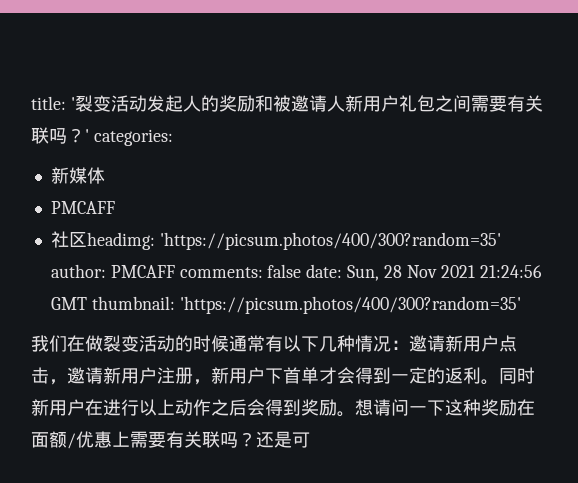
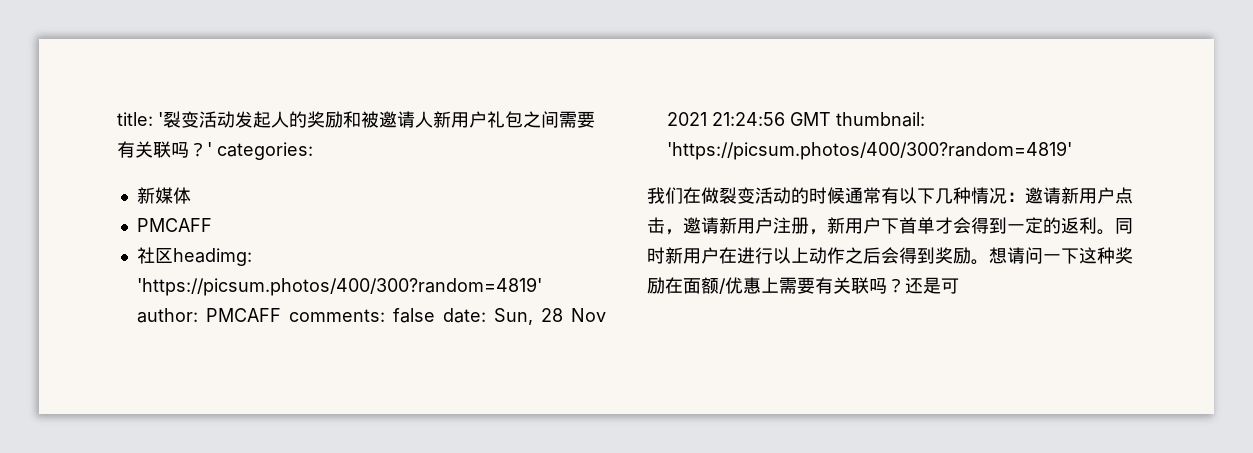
- 社区headimg: 'https://picsum.photos/400/300?random=35' author: PMCAFF comments: false date: Sun, 28 Nov 2021 21:24:56 GMT thumbnail: 'https://picsum.photos/400/300?random=35'
+ 社区headimg: 'https://picsum.photos/400/300?random=4819' author: PMCAFF comments: false date: Sun, 28 Nov 2021 21:24:56 GMT thumbnail: 'https://picsum.photos/400/300?random=4819'

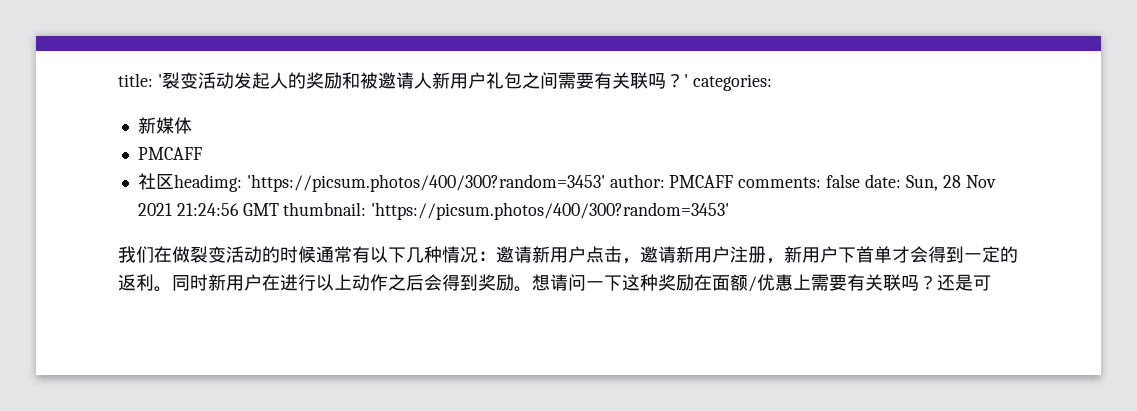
- 社区headimg: 'https://picsum.photos/400/300?random=4819' author: PMCAFF comments: false date: Sun, 28 Nov 2021 21:24:56 GMT thumbnail: 'https://picsum.photos/400/300?random=4819'
+ 社区headimg: 'https://picsum.photos/400/300?random=3453' author: PMCAFF comments: false date: Sun, 28 Nov 2021 21:24:56 GMT thumbnail: 'https://picsum.photos/400/300?random=3453'

